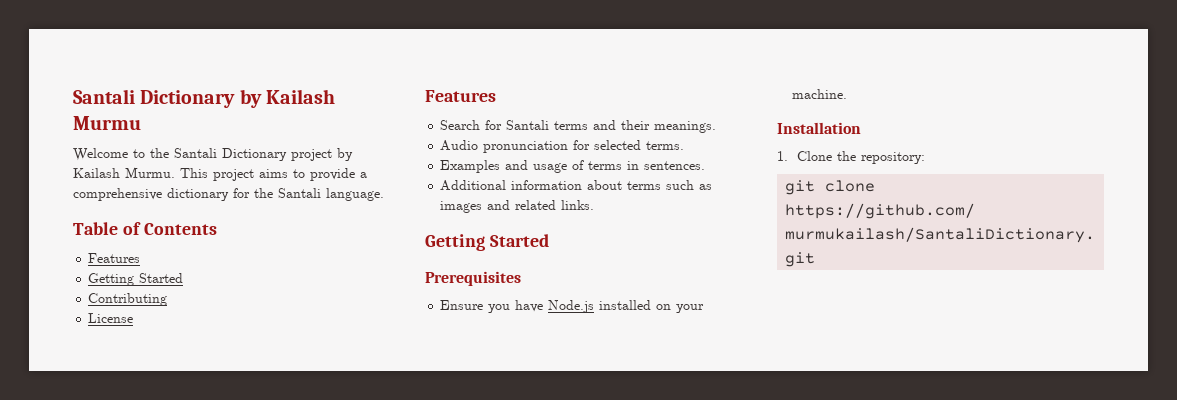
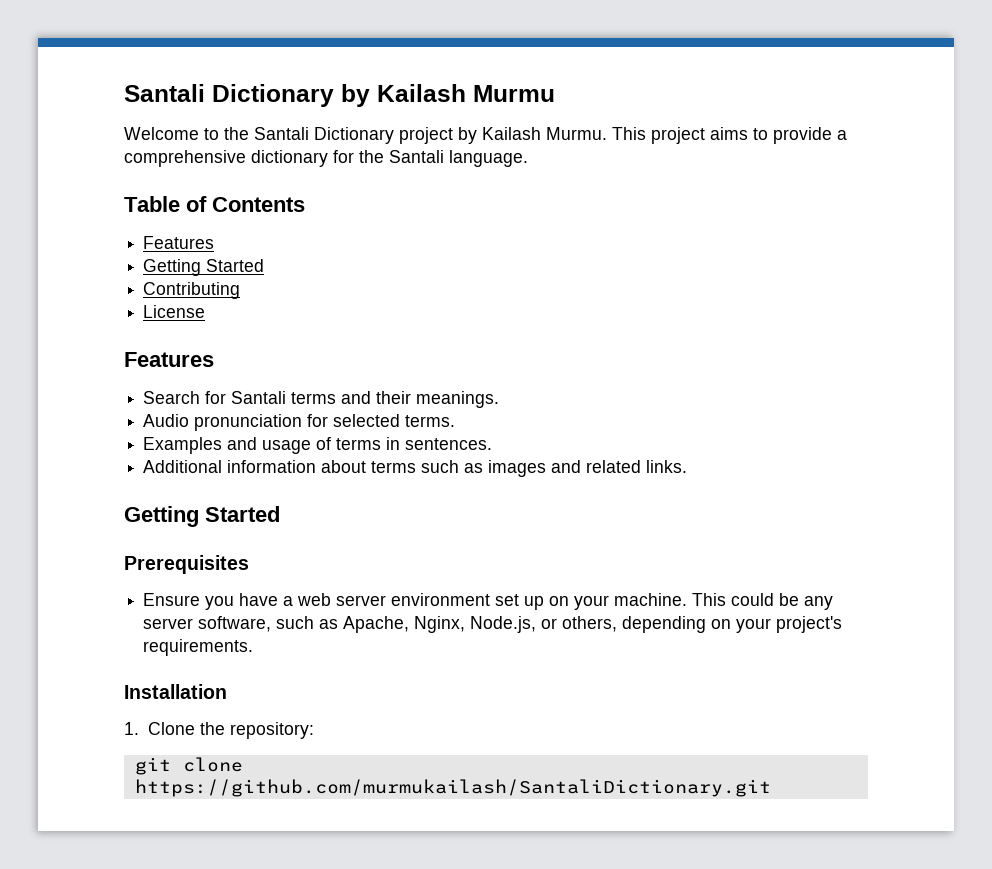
- Ensure you have Node.js installed on your machine.
+ Ensure you have a web server environment set up on your machine. This could be any server software, such as Apache, Nginx, Node.js, or others, depending on your project's requirements.

